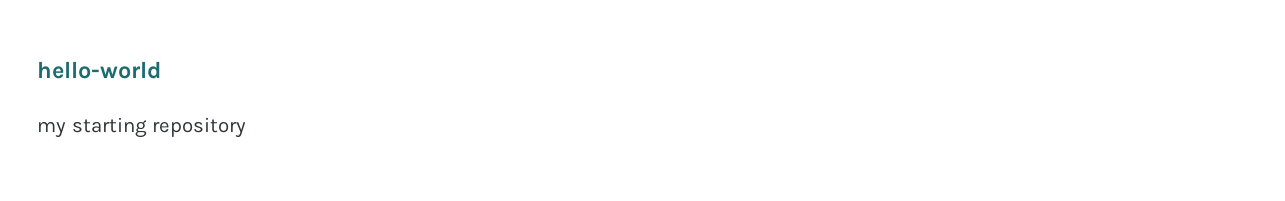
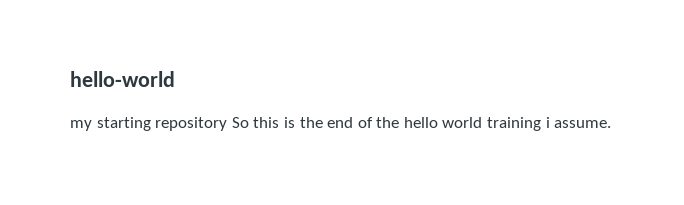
- my starting repository
+ my starting repository So this is the end of the hello world training i assume.

